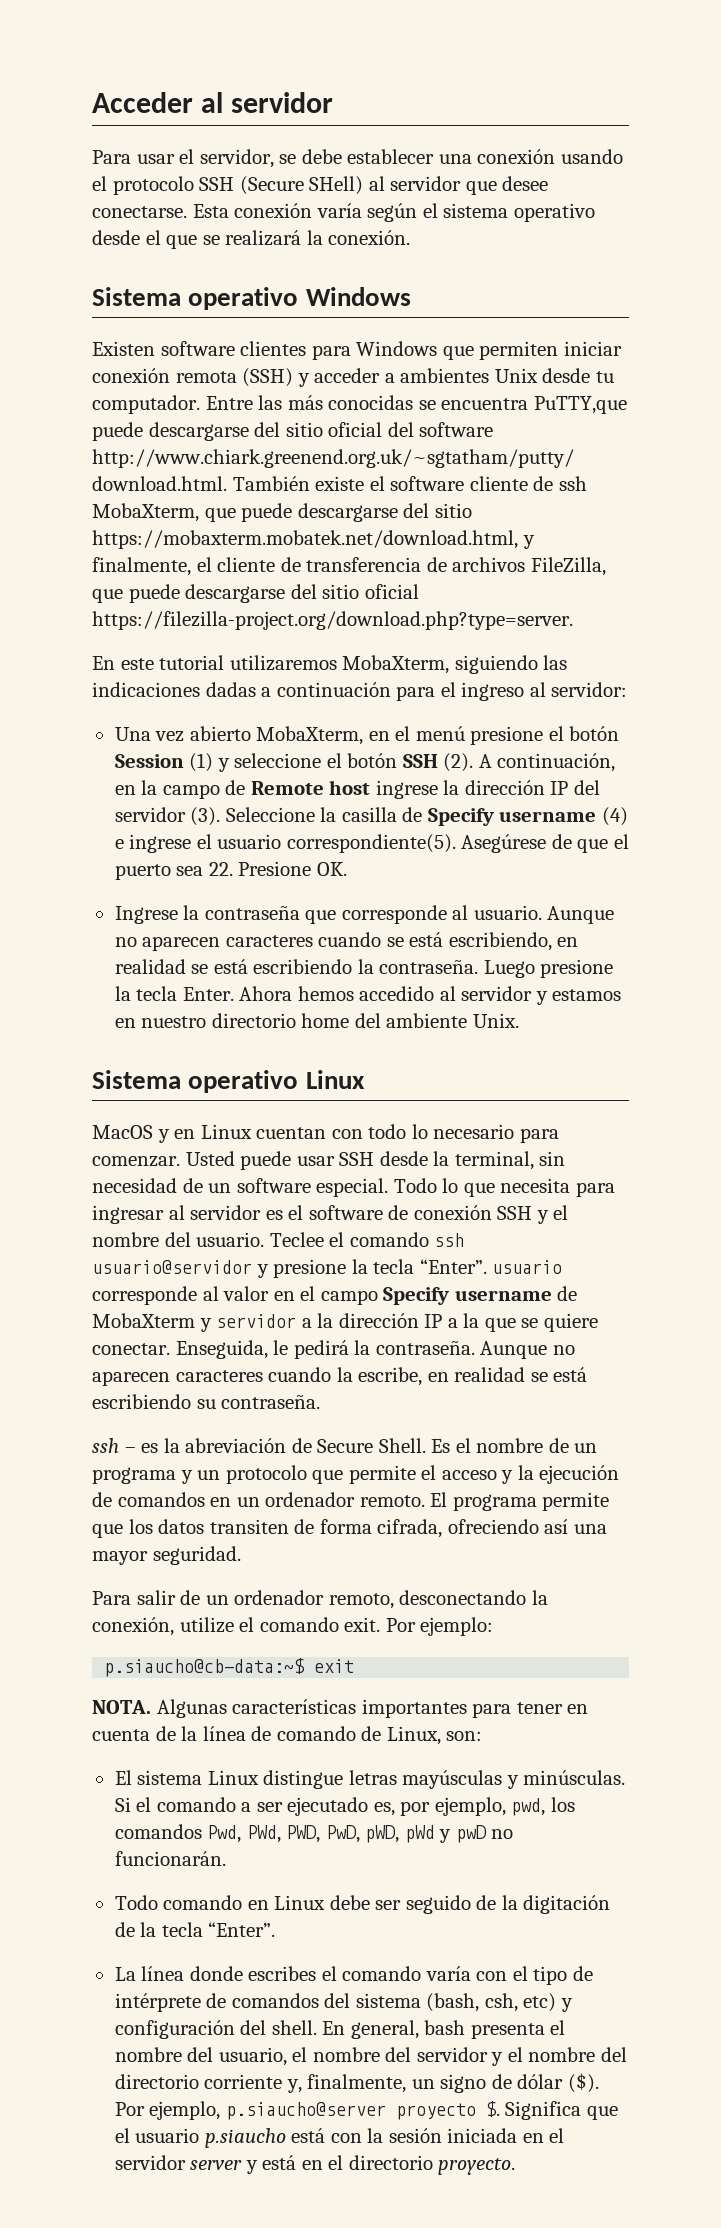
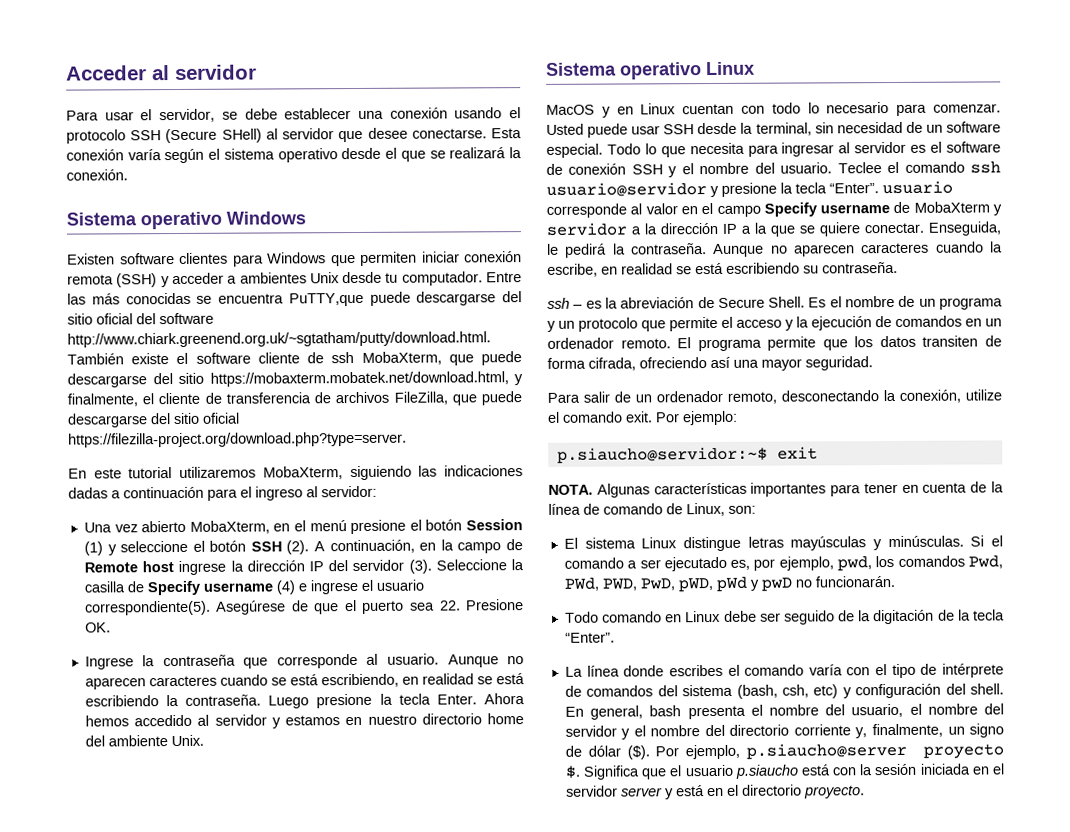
- p.siaucho@cb-data:~$ exit
+ p.siaucho@servidor:~$ exit

